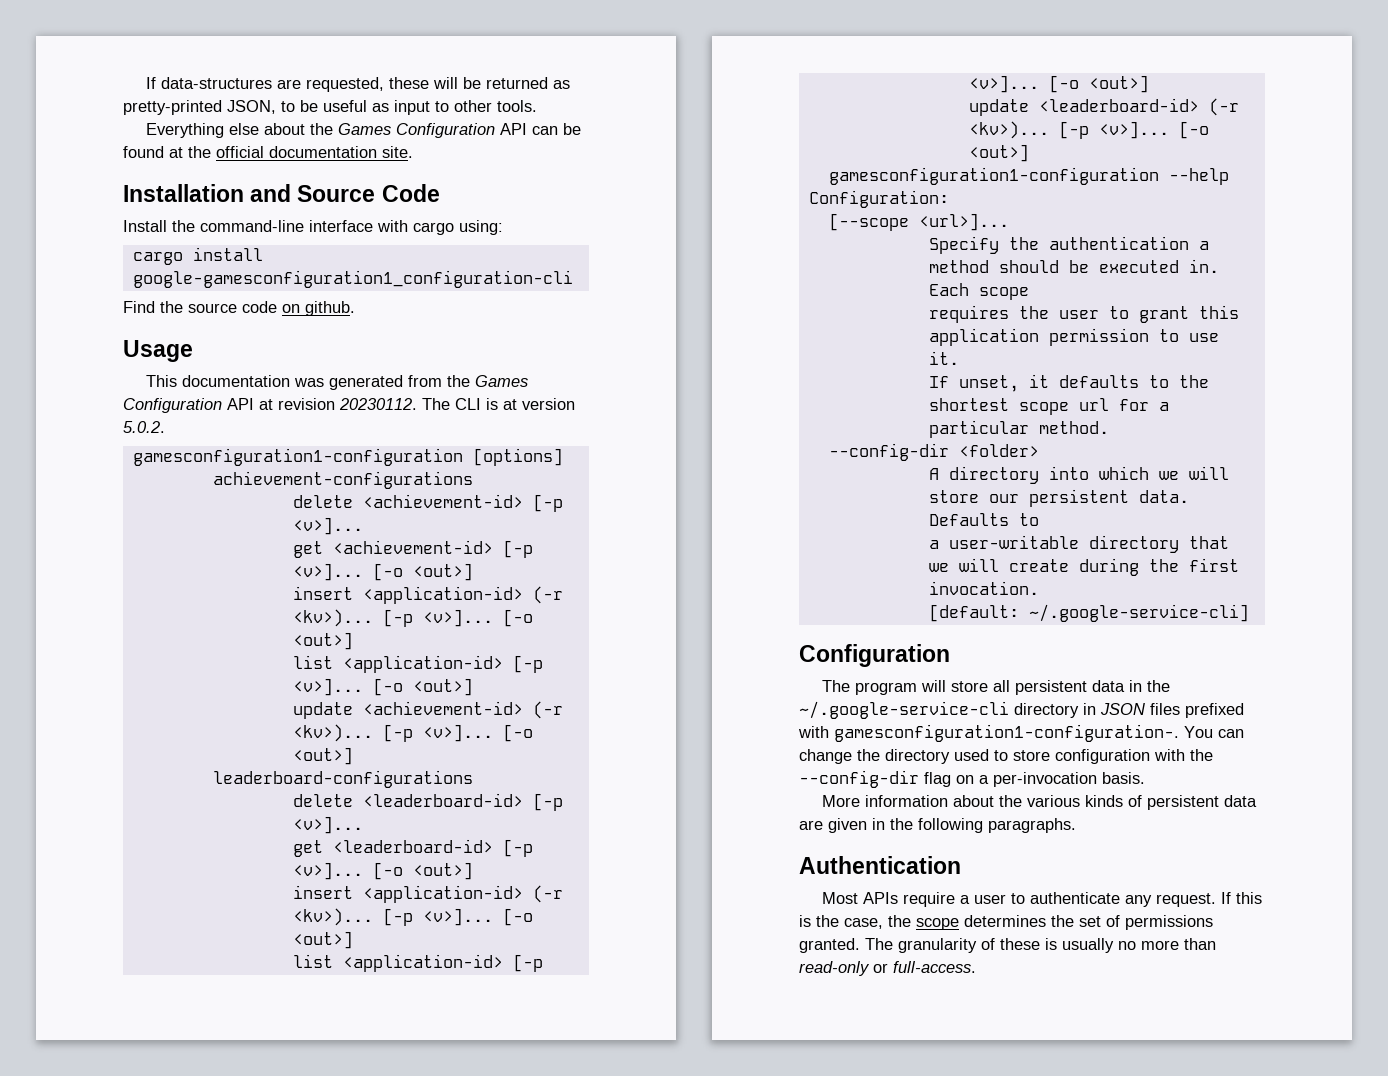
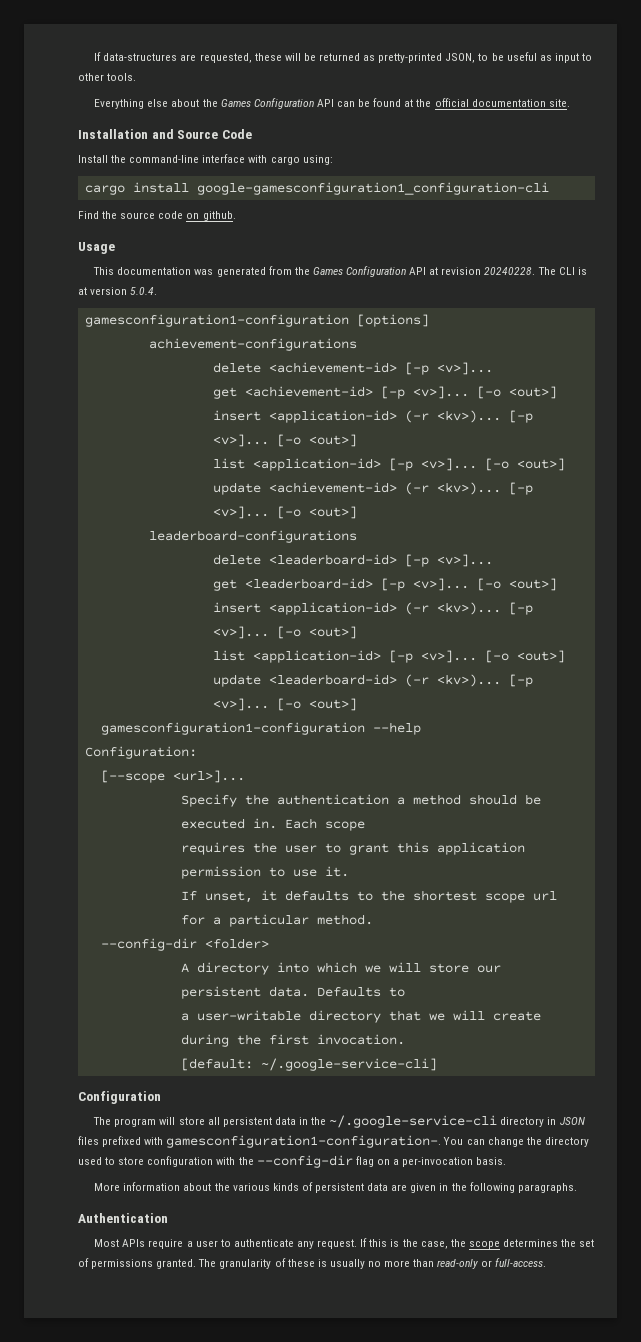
- This documentation was generated from the Games Configuration API at revision 20230112.
+ This documentation was generated from the Games Configuration API at revision 20240228.
- The CLI is at version 5.0.2.
+ The CLI is at version 5.0.4.

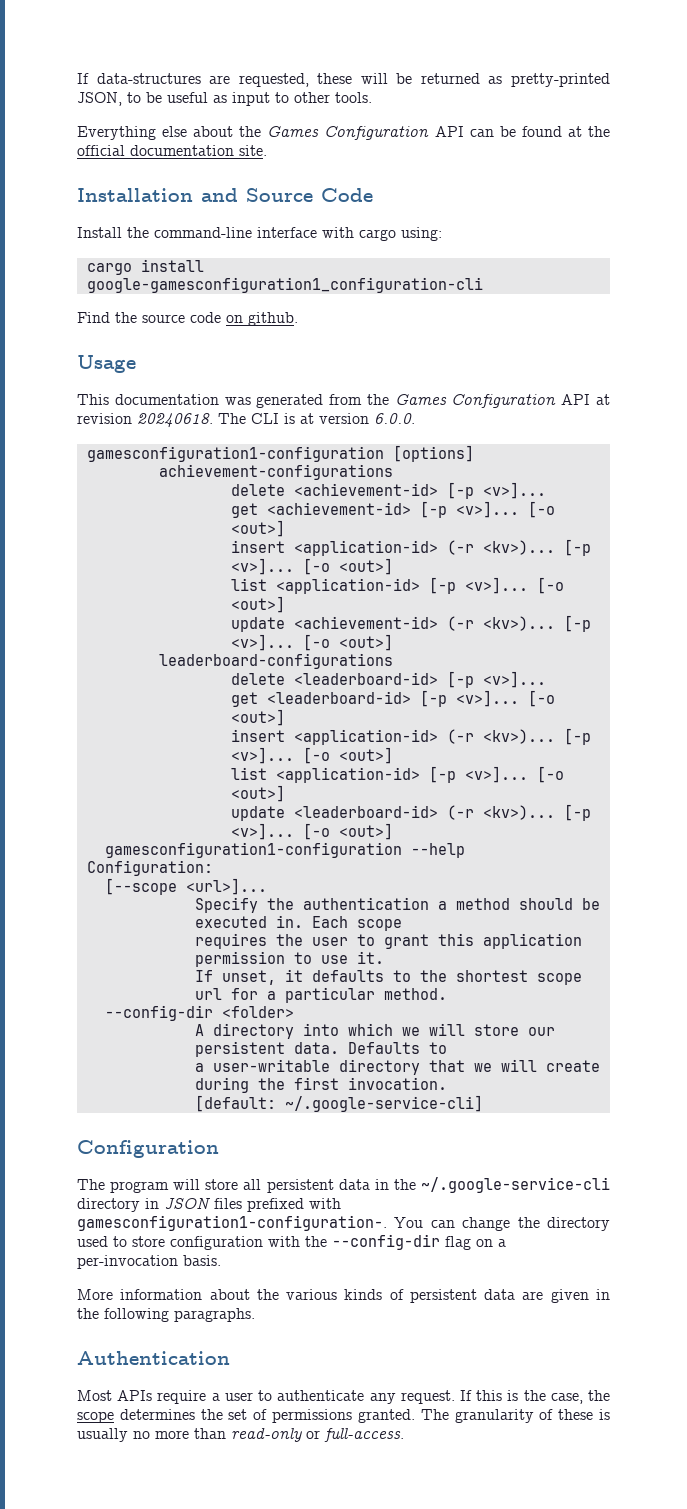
- This documentation was generated from the Games Configuration API at revision 20240228.
+ This documentation was generated from the Games Configuration API at revision 20240618.
- The CLI is at version 5.0.4.
+ The CLI is at version 6.0.0.

